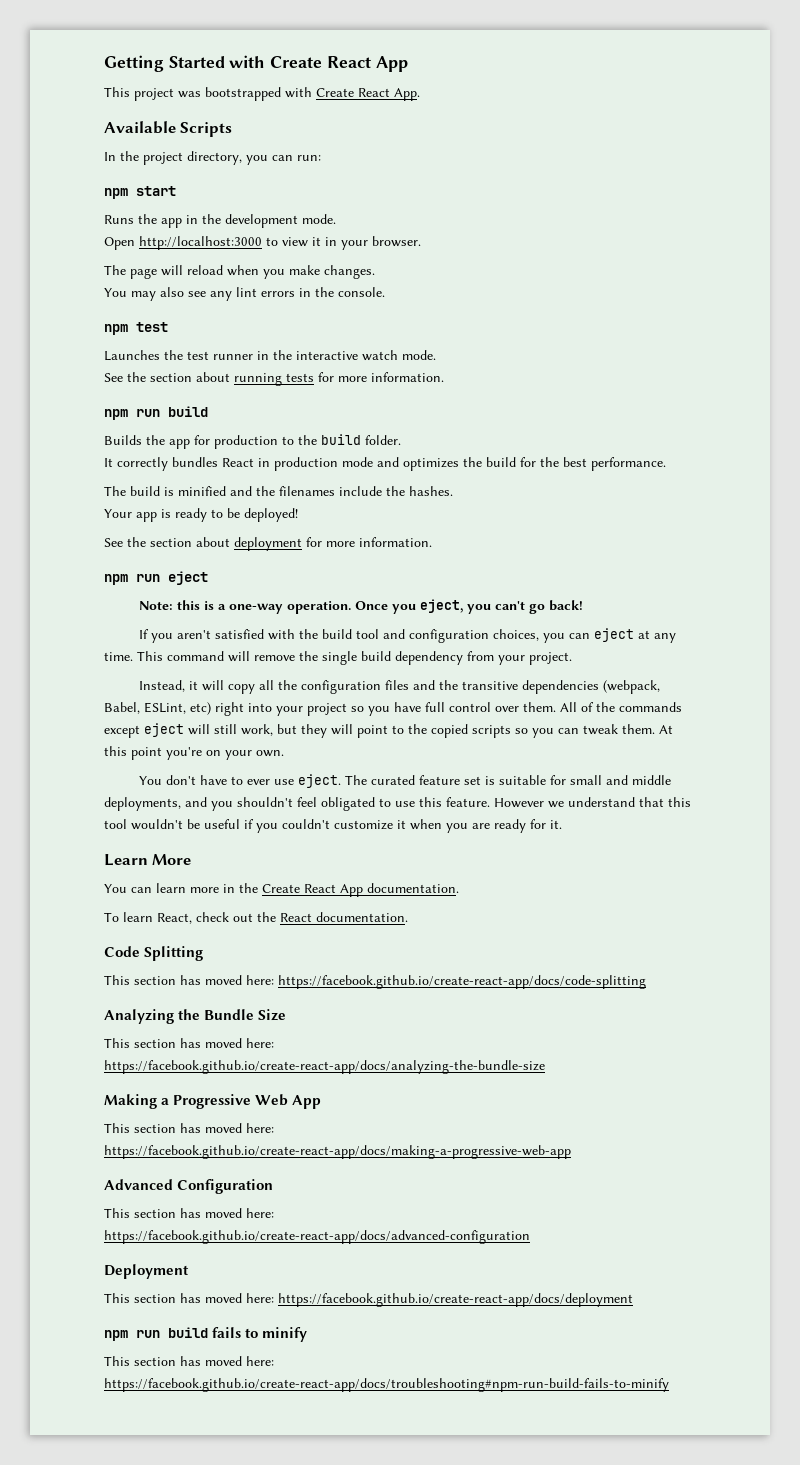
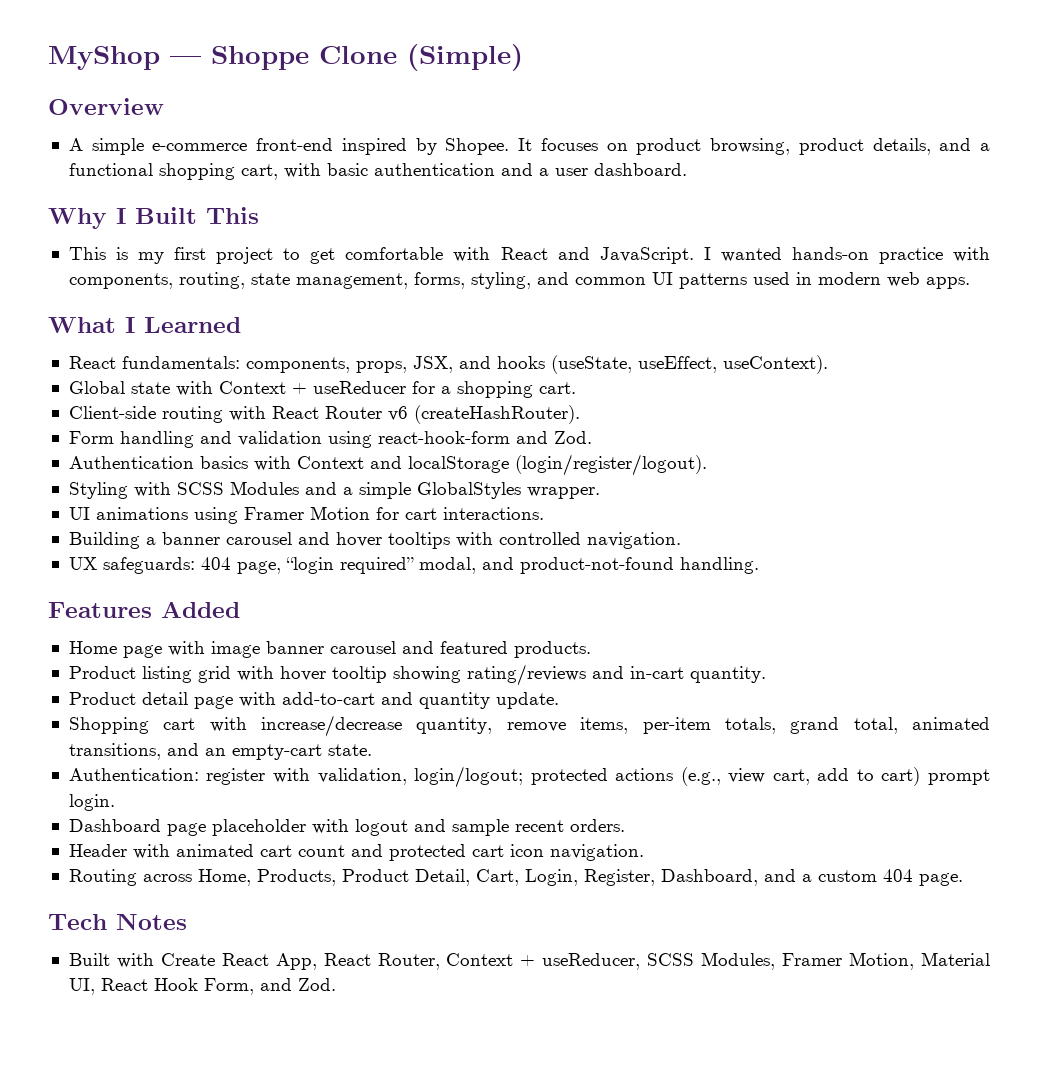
- Getting Started with Create React App
- This project was bootstrapped with Create React App.
- Available Scripts
- In the project directory, you can run:
- npm start
- Runs the app in the development mode.
- Open http://localhost:3000 to view it in your browser.
- The page will reload when you make changes.
- You may also see any lint errors in the console.
- npm test
- Launches the test runner in the interactive watch mode.
- See the section about running tests for more information.
- npm run build
- Builds the app for production to the build folder.
- It correctly bundles React in production mode and optimizes the build for the best performance.
- The build is minified and the filenames include the hashes.
- Your app is ready to be deployed!
- See the section about deployment for more information.
- npm run eject
- Note: this is a one-way operation. Once you eject, you can't go back!
- If you aren't satisfied with the build tool and configuration choices, you can eject at any time. This command will remove the single build dependency from your project.
- Instead, it will copy all the configuration files and the transitive dependencies (webpack, Babel, ESLint, etc) right into your project so you have full control over them. All of the commands except eject will still work, but they will point to the copied scripts so you can tweak them. At this point you're on your own.
- You don't have to ever use eject. The curated feature set is suitable for small and middle deployments, and you shouldn't feel obligated to use this feature. However we understand that this tool wouldn't be useful if you couldn't customize it when you are ready for it.
- Learn More
- You can learn more in the Create React App documentation.
- To learn React, check out the React documentation.
- Code Splitting
- This section has moved here: https://facebook.github.io/create-react-app/docs/code-splitting
- Analyzing the Bundle Size
- This section has moved here: https://facebook.github.io/create-react-app/docs/analyzing-the-bundle-size
- Making a Progressive Web App
- This section has moved here: https://facebook.github.io/create-react-app/docs/making-a-progressive-web-app
- Advanced Configuration
- This section has moved here: https://facebook.github.io/create-react-app/docs/advanced-configuration
- Deployment
- This section has moved here: https://facebook.github.io/create-react-app/docs/deployment
- npm run build fails to minify
- This section has moved here: https://facebook.github.io/create-react-app/docs/troubleshooting#npm-run-build-fails-to-minify
+ MyShop — Shoppe Clone (Simple)
+ Overview
+ A simple e‑commerce front‑end inspired by Shopee. It focuses on product browsing, product details, and a functional shopping cart, with basic authentication and a user dashboard.
+ Why I Built This
+ This is my first project to get comfortable with React and JavaScript. I wanted hands‑on practice with components, routing, state management, forms, styling, and common UI patterns used in modern web apps.
+ What I Learned
+ React fundamentals: components, props, JSX, and hooks (useState, useEffect, useContext).
+ Global state with Context + useReducer for a shopping cart.
+ Client‑side routing with React Router v6 (createHashRouter).
+ Form handling and validation using react‑hook‑form and Zod.
+ Authentication basics with Context and localStorage (login/register/logout).
+ Styling with SCSS Modules and a simple GlobalStyles wrapper.
+ UI animations using Framer Motion for cart interactions.
+ Building a banner carousel and hover tooltips with controlled navigation.
+ UX safeguards: 404 page, “login required” modal, and product‑not‑found handling.
+ Features Added
+ Home page with image banner carousel and featured products.
+ Product listing grid with hover tooltip showing rating/reviews and in‑cart quantity.
+ Product detail page with add‑to‑cart and quantity update.
+ Shopping cart with increase/decrease quantity, remove items, per‑item totals, grand total, animated transitions, and an empty‑cart state.
+ Authentication: register with validation, login/logout; protected actions (e.g., view cart, add to cart) prompt login.
+ Dashboard page placeholder with logout and sample recent orders.
+ Header with animated cart count and protected cart icon navigation.
+ Routing across Home, Products, Product Detail, Cart, Login, Register, Dashboard, and a custom 404 page.
+ Tech Notes
+ Built with Create React App, React Router, Context + useReducer, SCSS Modules, Framer Motion, Material UI, React Hook Form, and Zod.

